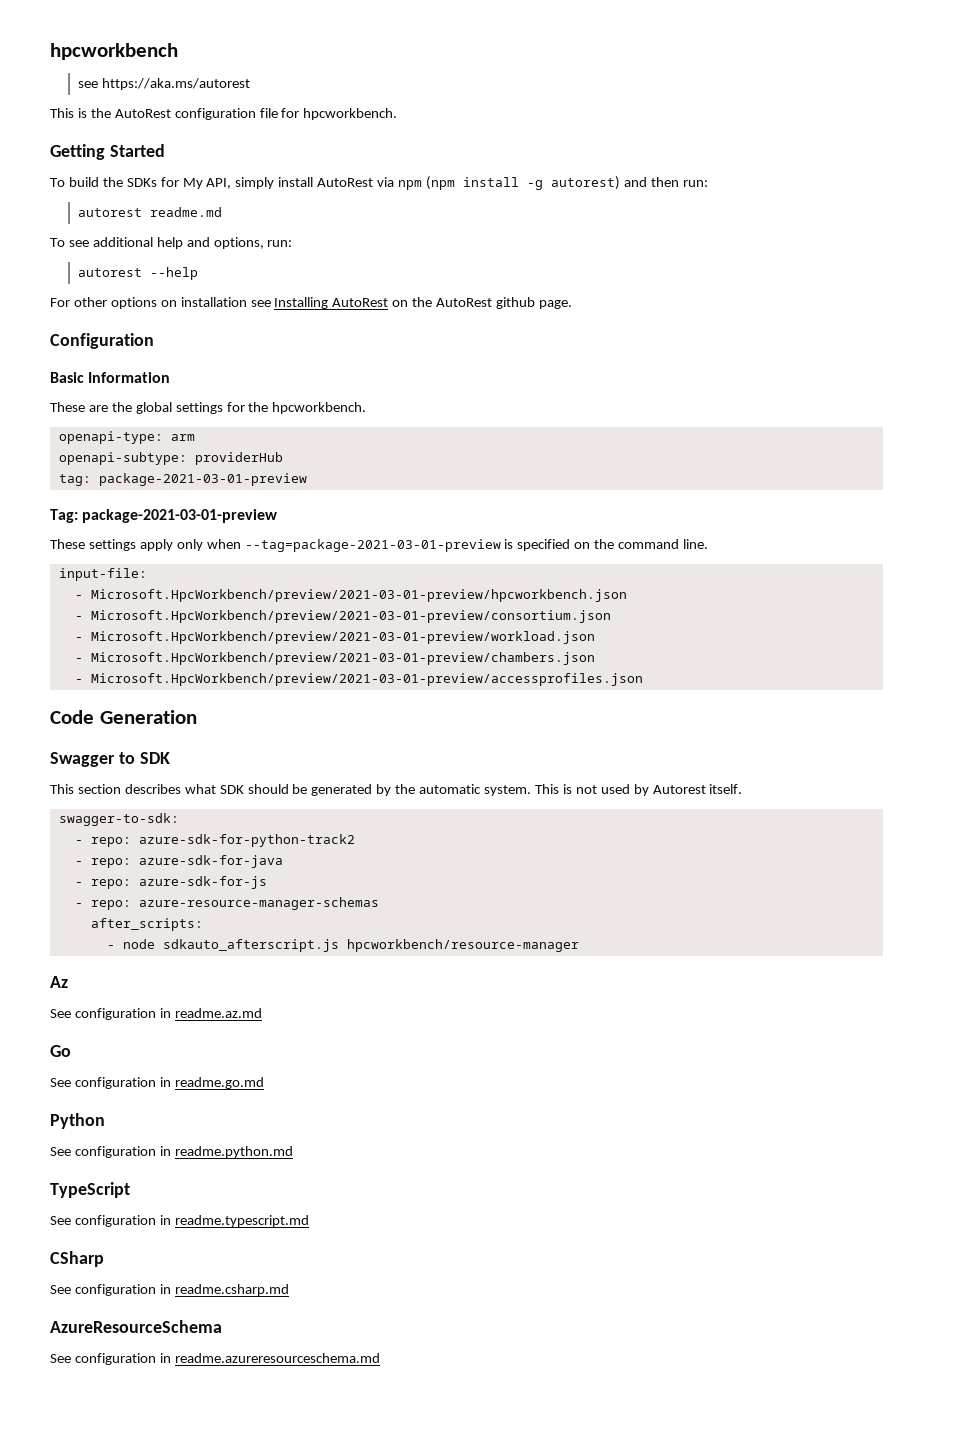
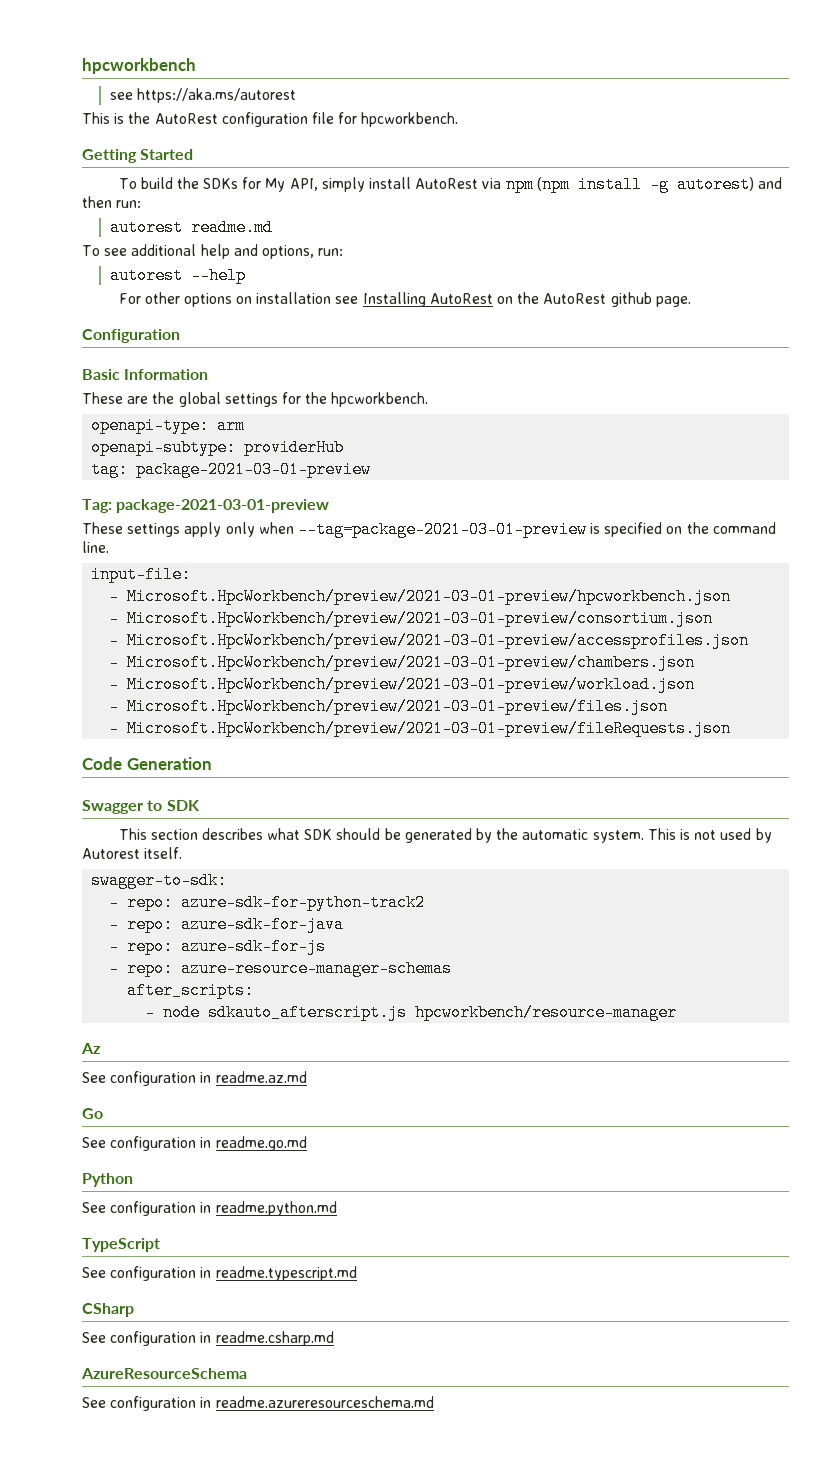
- - Microsoft.HpcWorkbench/preview/2021-03-01-preview/workload.json
+ - Microsoft.HpcWorkbench/preview/2021-03-01-preview/accessprofiles.json
- - Microsoft.HpcWorkbench/preview/2021-03-01-preview/accessprofiles.json
+ - Microsoft.HpcWorkbench/preview/2021-03-01-preview/workload.json
+ - Microsoft.HpcWorkbench/preview/2021-03-01-preview/files.json
+ - Microsoft.HpcWorkbench/preview/2021-03-01-preview/fileRequests.json

